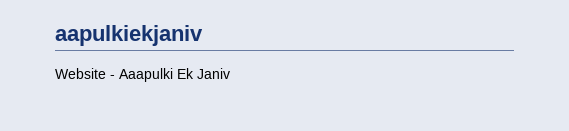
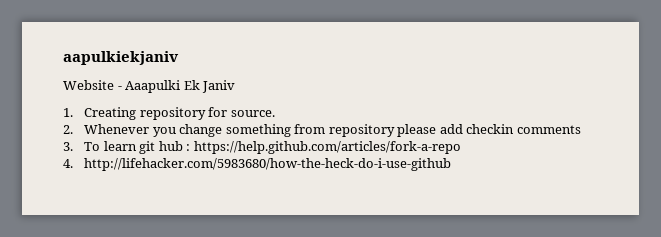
+ 1. Creating repository for source.
+ 2. Whenever you change something from repository please add checkin comments
+ 3. To learn git hub : https://help.github.com/articles/fork-a-repo
+ 4. http://lifehacker.com/5983680/how-the-heck-do-i-use-github

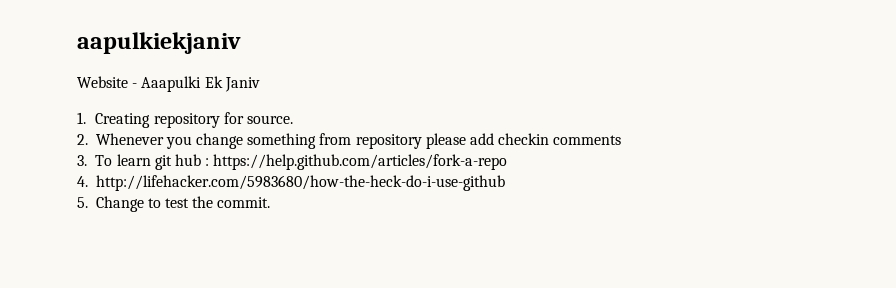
+ 5. Change to test the commit.

